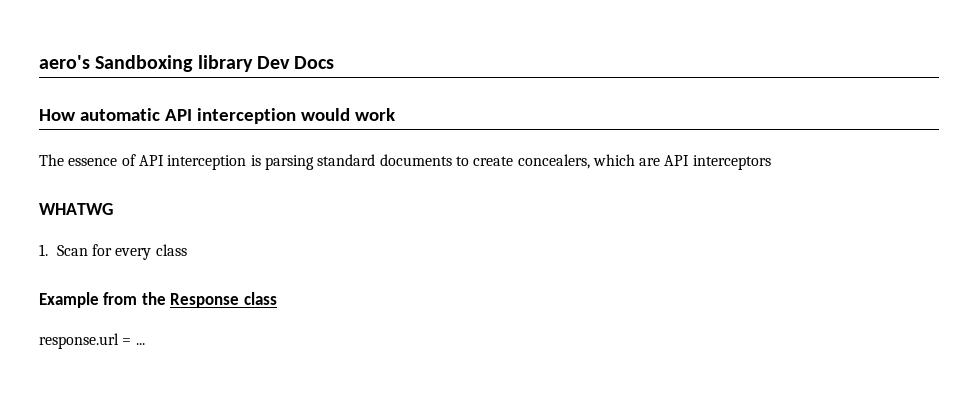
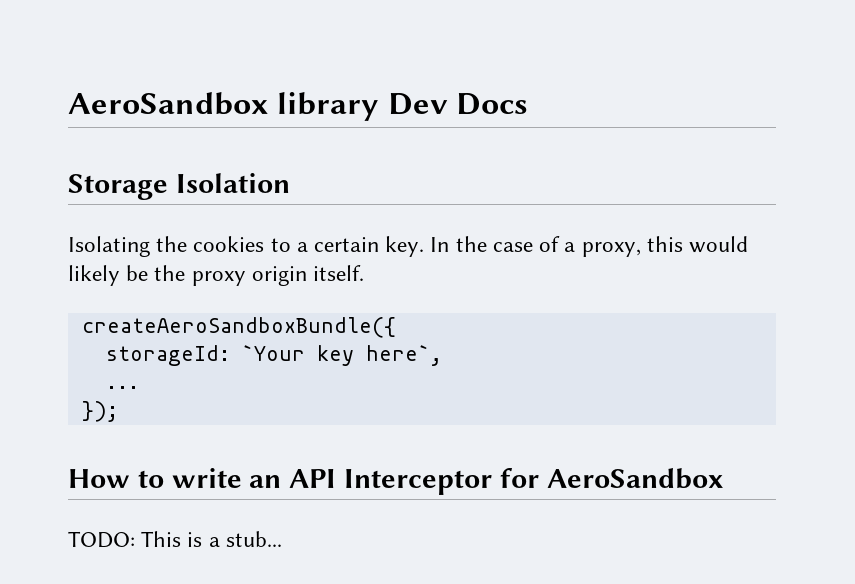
- aero's Sandboxing library Dev Docs
+ AeroSandbox library Dev Docs
- How automatic API interception would work
- The essence of API interception is parsing standard documents to create concealers, which are API interceptors
- WHATWG
- 1. Scan for every class
- Example from the Response class
- response.url = ...
+ Storage Isolation
+ Isolating the cookies to a certain key. In the case of a proxy, this would likely be the proxy origin itself.
+ createAeroSandboxBundle({
+ storageId: `Your key here`,
+ ...
+ });
+ How to write an API Interceptor for AeroSandbox
+ TODO: This is a stub...

